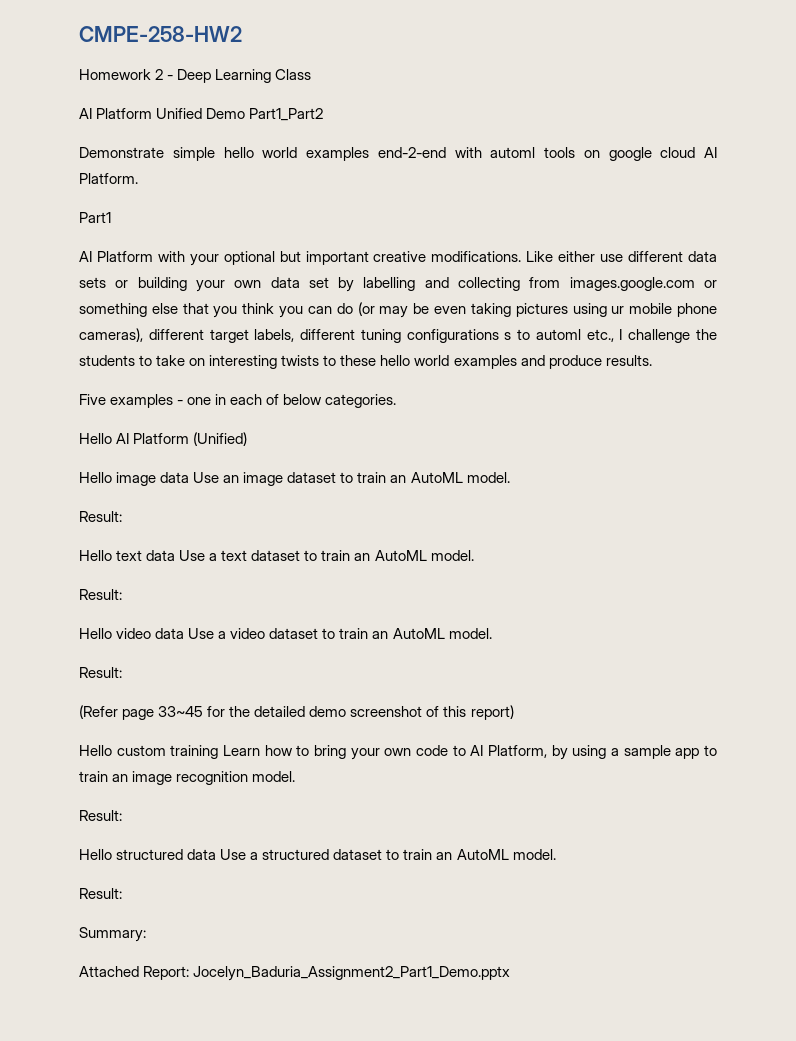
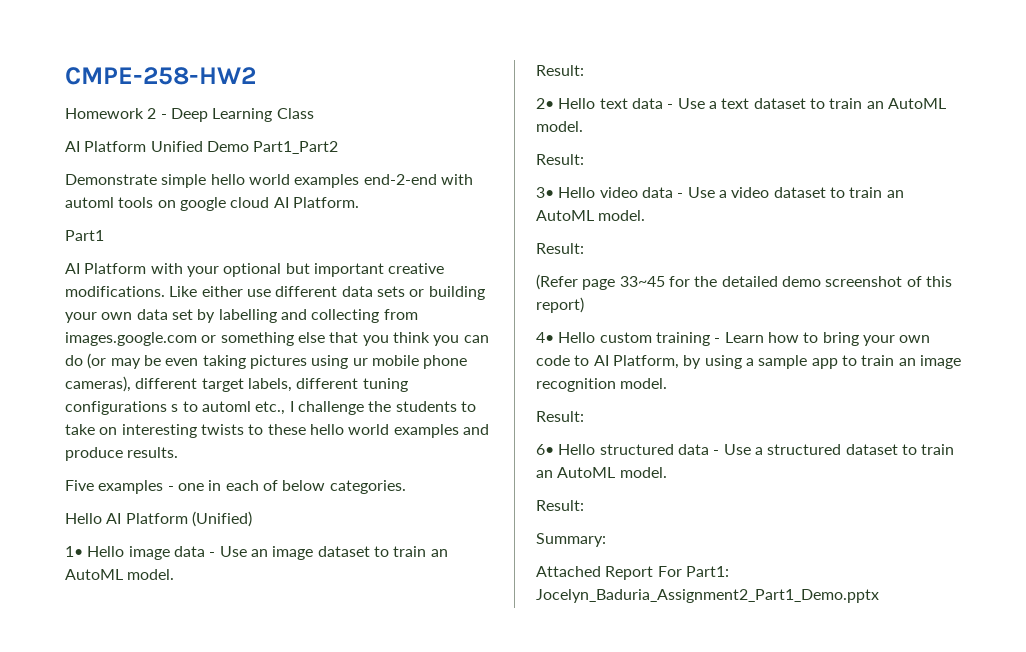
- Hello image data Use an image dataset to train an AutoML model.
+ 1• Hello image data - Use an image dataset to train an AutoML model.
- Hello text data Use a text dataset to train an AutoML model.
+ 2• Hello text data - Use a text dataset to train an AutoML model.
- Hello video data Use a video dataset to train an AutoML model.
+ 3• Hello video data - Use a video dataset to train an AutoML model.
- Hello custom training Learn how to bring your own code to AI Platform, by using a sample app to train an image recognition model.
+ 4• Hello custom training - Learn how to bring your own code to AI Platform, by using a sample app to train an image recognition model.
- Hello structured data Use a structured dataset to train an AutoML model.
+ 6• Hello structured data - Use a structured dataset to train an AutoML model.
- Attached Report: Jocelyn_Baduria_Assignment2_Part1_Demo.pptx
+ Attached Report For Part1: Jocelyn_Baduria_Assignment2_Part1_Demo.pptx

